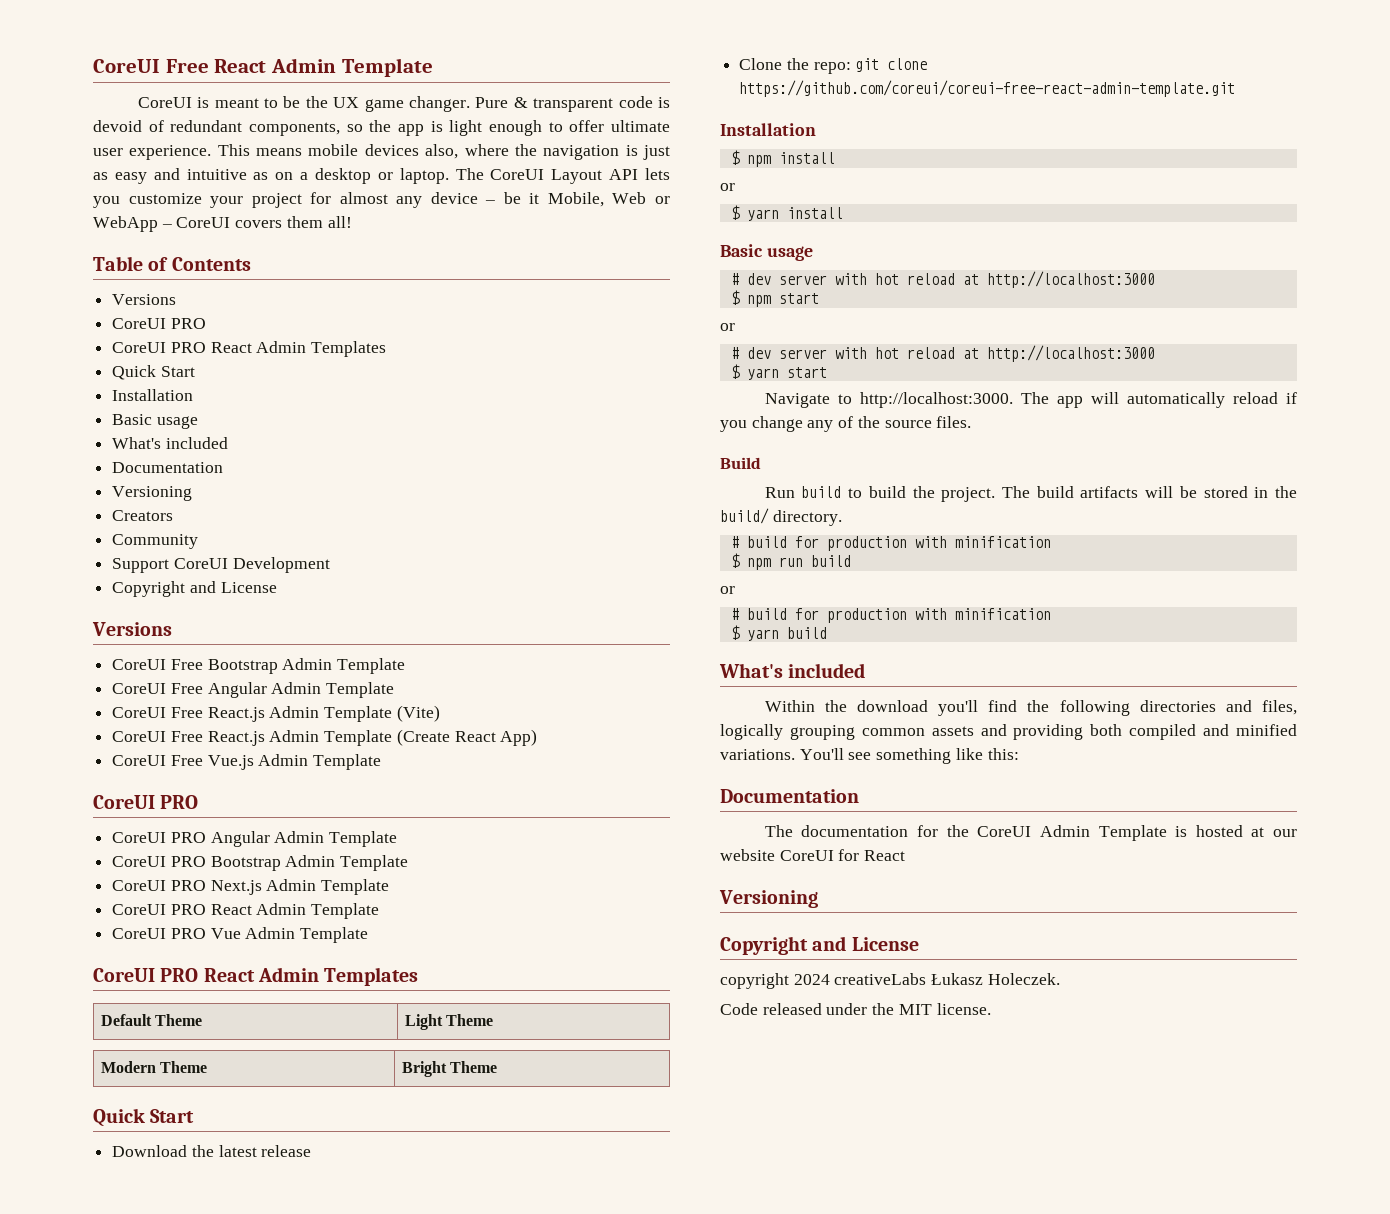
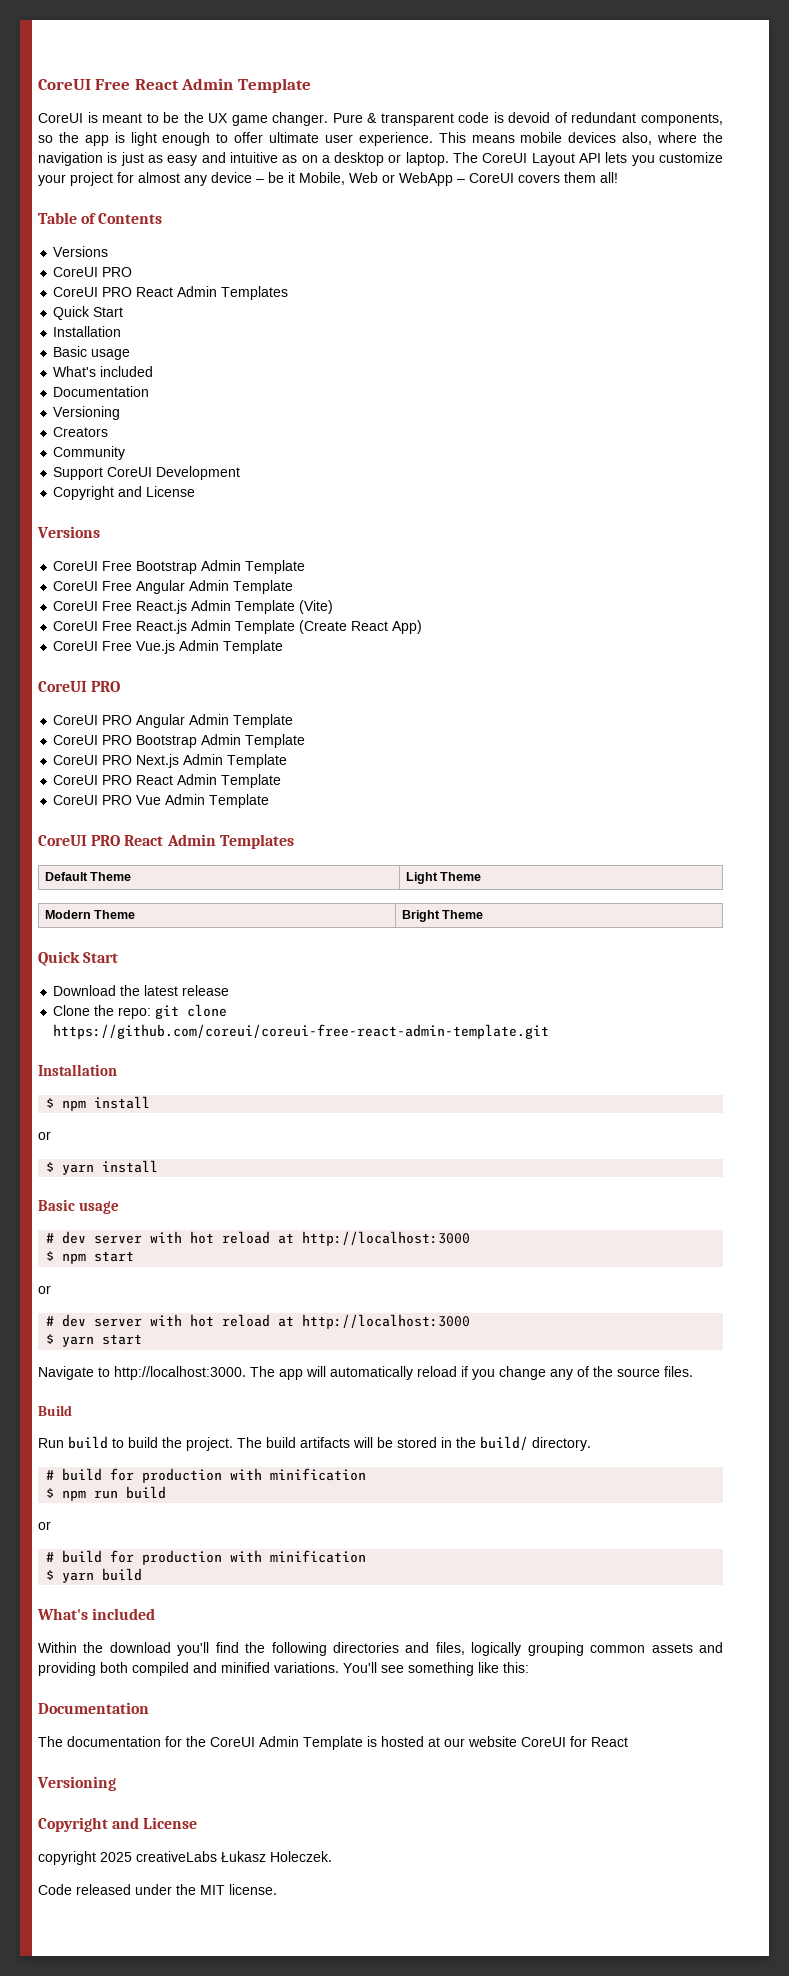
- copyright 2024 creativeLabs Łukasz Holeczek.
+ copyright 2025 creativeLabs Łukasz Holeczek.

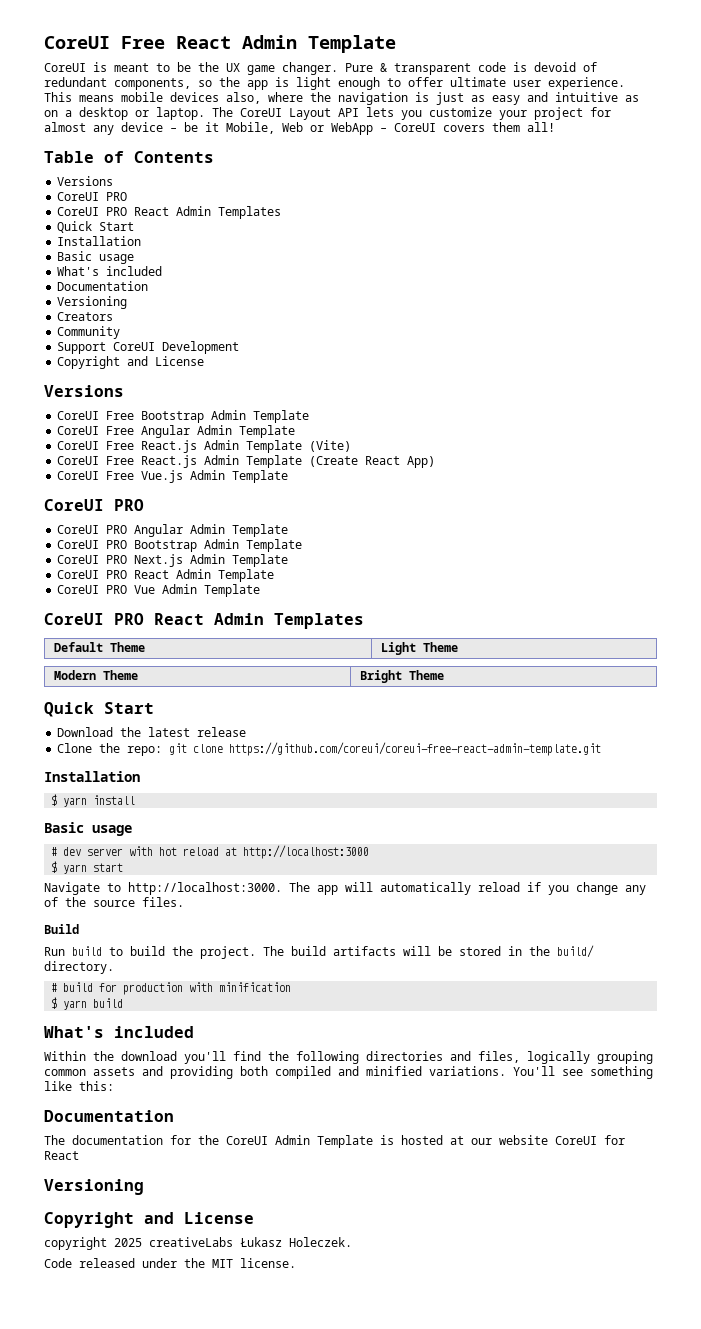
- $ npm install
- or
- $ npm start
- or
- # dev server with hot reload at http://localhost:3000
- $ npm run build
- or
- # build for production with minification

